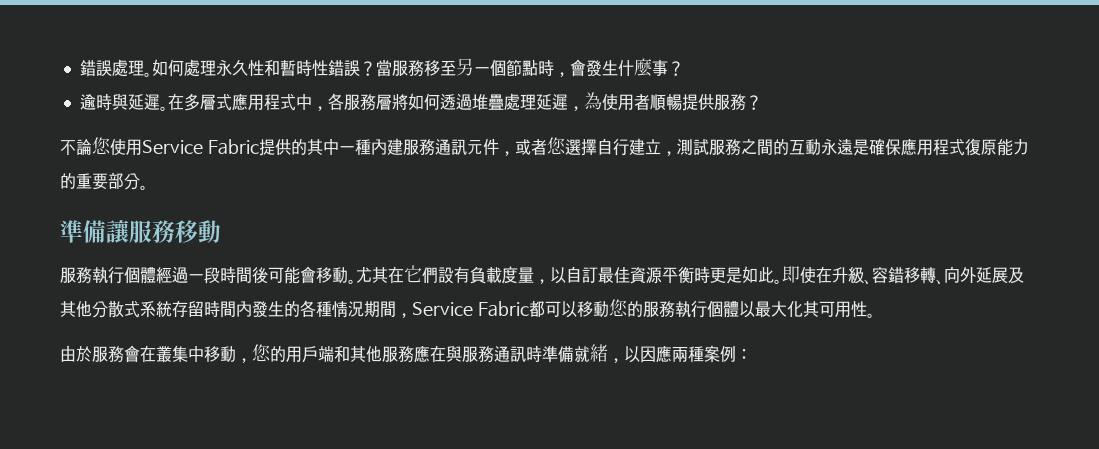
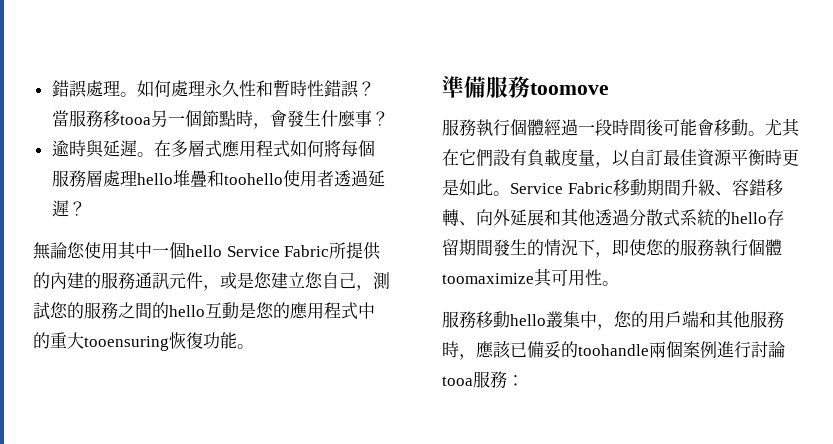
- 當服務移至另一個節點時，會發生什麼事？
+ 當服務移tooa另一個節點時，會發生什麼事？
- 在多層式應用程式中，各服務層將如何透過堆疊處理延遲，為使用者順暢提供服務？
- 不論您使用Service Fabric提供的其中一種內建服務通訊元件，或者您選擇自行建立，測試服務之間的互動永遠是確保應用程式復原能力的重要部分。
+ 在多層式應用程式如何將每個服務層處理hello堆疊和toohello使用者透過延遲？
+ 無論您使用其中一個hello Service Fabric所提供的內建的服務通訊元件，或是您建立您自己，測試您的服務之間的hello互動是您的應用程式中的重大tooensuring恢復功能。
- 準備讓服務移動
+ 準備服務toomove
- 即使在升級、容錯移轉、向外延展及其他分散式系統存留時間內發生的各種情況期間，Service Fabric都可以移動您的服務執行個體以最大化其可用性。
+ Service Fabric移動期間升級、容錯移轉、向外延展和其他透過分散式系統的hello存留期間發生的情況下，即使您的服務執行個體toomaximize其可用性。
- 由於服務會在叢集中移動，您的用戶端和其他服務應在與服務通訊時準備就緒，以因應兩種案例：
+ 服務移動hello叢集中，您的用戶端和其他服務時，應該已備妥的toohandle兩個案例進行討論tooa服務：

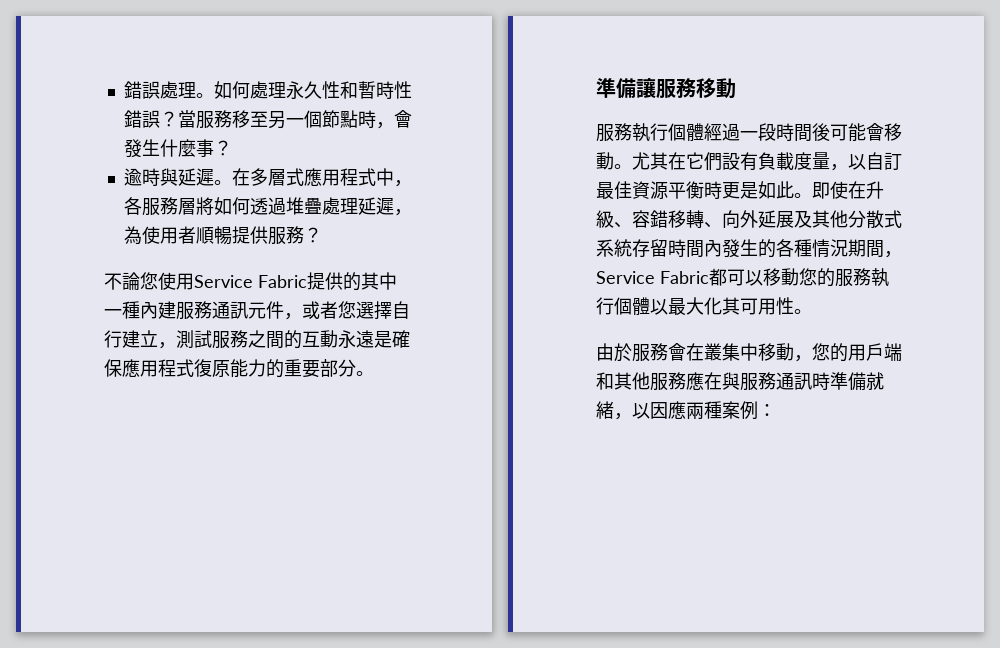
- 當服務移tooa另一個節點時，會發生什麼事？
+ 當服務移至另一個節點時，會發生什麼事？
- 在多層式應用程式如何將每個服務層處理hello堆疊和toohello使用者透過延遲？
- 無論您使用其中一個hello Service Fabric所提供的內建的服務通訊元件，或是您建立您自己，測試您的服務之間的hello互動是您的應用程式中的重大tooensuring恢復功能。
+ 在多層式應用程式中，各服務層將如何透過堆疊處理延遲，為使用者順暢提供服務？
+ 不論您使用Service Fabric提供的其中一種內建服務通訊元件，或者您選擇自行建立，測試服務之間的互動永遠是確保應用程式復原能力的重要部分。
- 準備服務toomove
+ 準備讓服務移動
- Service Fabric移動期間升級、容錯移轉、向外延展和其他透過分散式系統的hello存留期間發生的情況下，即使您的服務執行個體toomaximize其可用性。
+ 即使在升級、容錯移轉、向外延展及其他分散式系統存留時間內發生的各種情況期間，Service Fabric都可以移動您的服務執行個體以最大化其可用性。
- 服務移動hello叢集中，您的用戶端和其他服務時，應該已備妥的toohandle兩個案例進行討論tooa服務：
+ 由於服務會在叢集中移動，您的用戶端和其他服務應在與服務通訊時準備就緒，以因應兩種案例：

